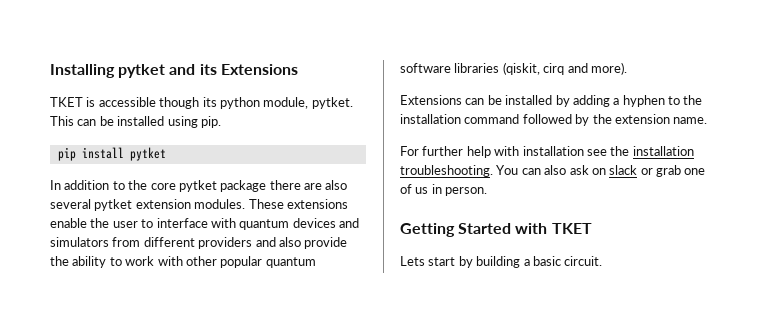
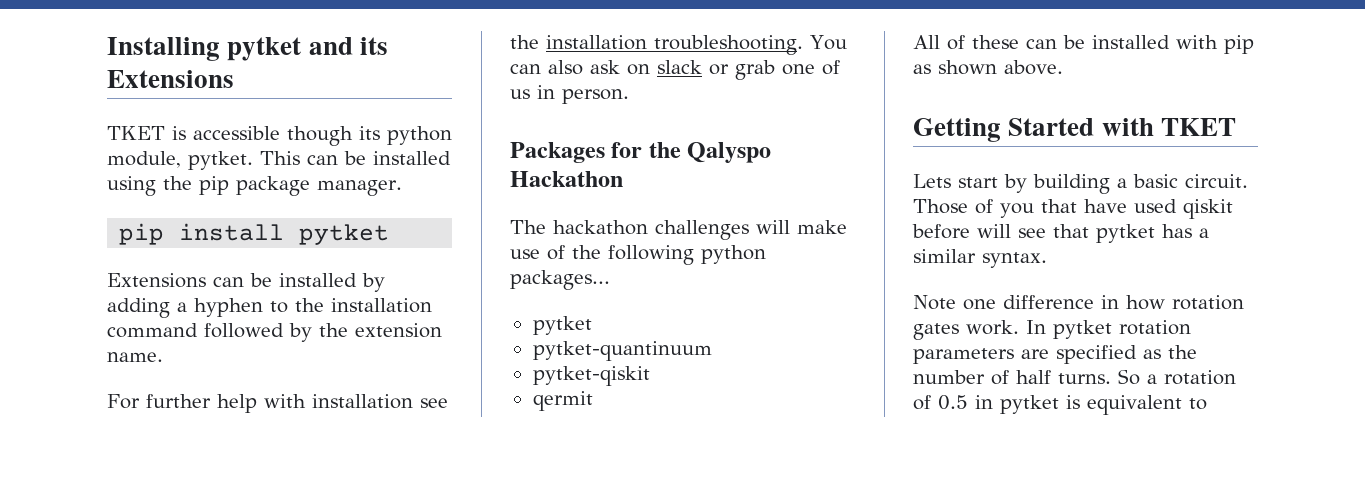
- This can be installed using pip.
+ This can be installed using the pip package manager.
- In addition to the core pytket package there are also several pytket extension modules. These extensions enable the user to interface with quantum devices and simulators from different providers and also provide the ability to work with other popular quantum software libraries (qiskit, cirq and more).
+ Packages for the Qalyspo Hackathon
+ The hackathon challenges will make use of the following python packages...
+ pytket
+ pytket-quantinuum
+ pytket-qiskit
+ qermit
+ All of these can be installed with pip as shown above.
+ Those of you that have used qiskit before will see that pytket has a similar syntax.
+ Note one difference in how rotation gates work. In pytket rotation parameters are specified as the number of half turns. So a rotation of 0.5 in pytket is equivalent to

